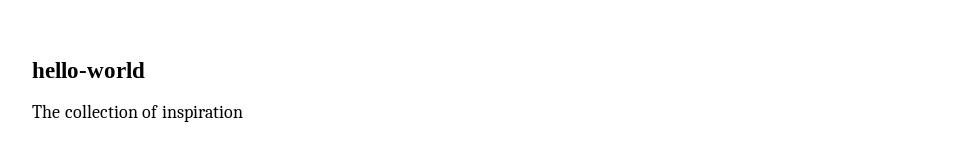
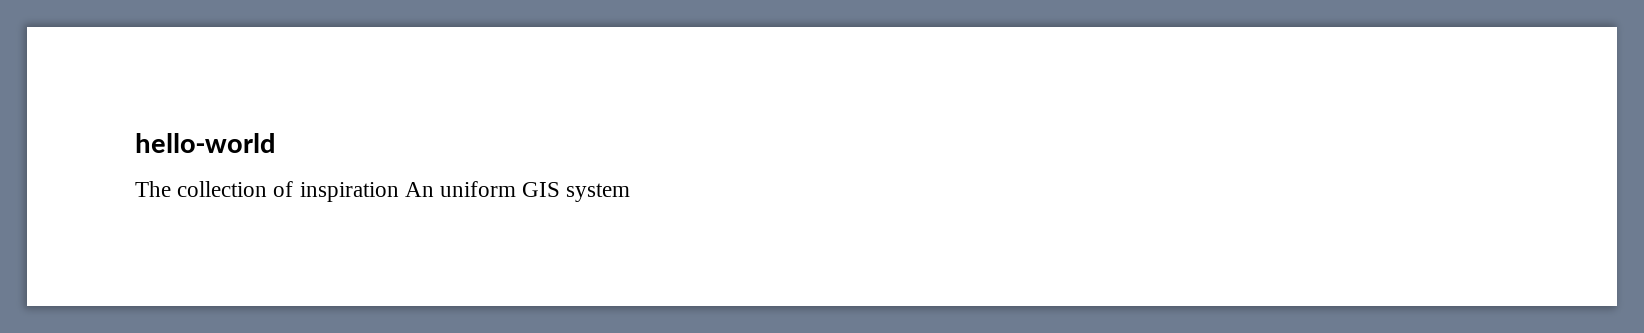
- The collection of inspiration
+ The collection of inspiration An uniform GIS system

